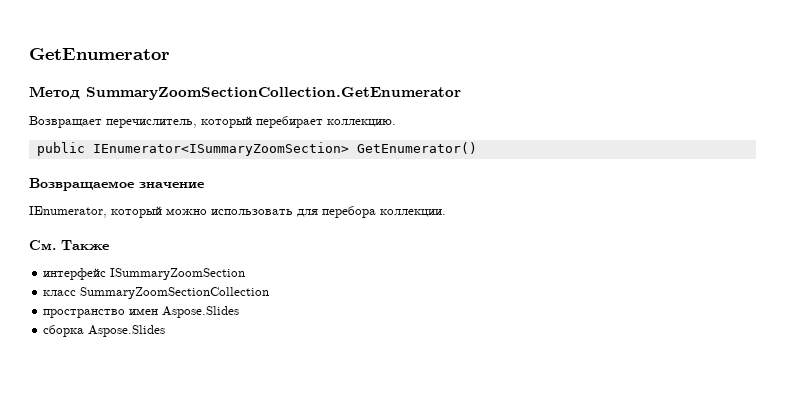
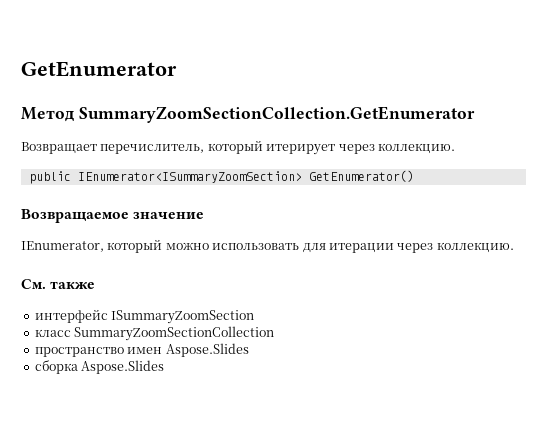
- Возвращает перечислитель, который перебирает коллекцию.
+ Возвращает перечислитель, который итерирует через коллекцию.
- IEnumerator, который можно использовать для перебора коллекции.
+ IEnumerator, который можно использовать для итерации через коллекцию.
- См. Также
+ См. также

